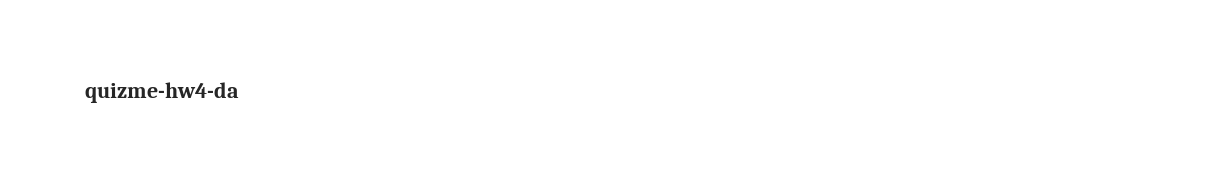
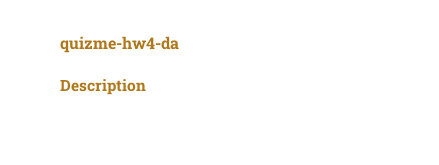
+ Description

